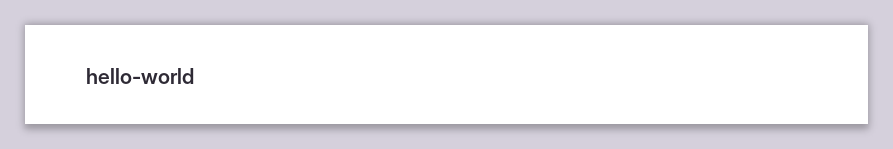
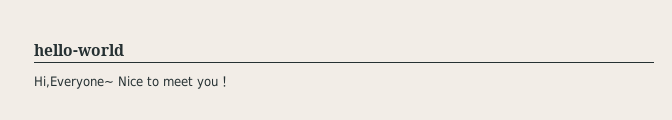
+ Hi,Everyone~ Nice to meet you！

